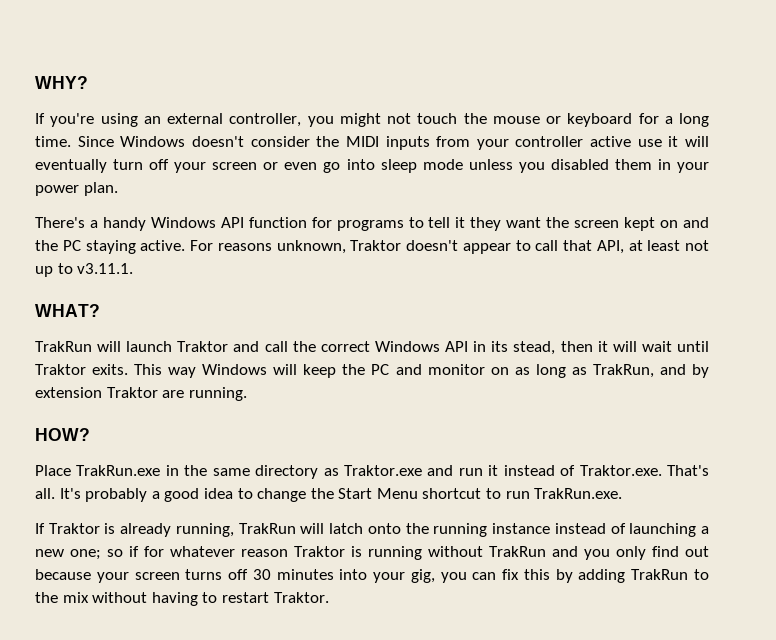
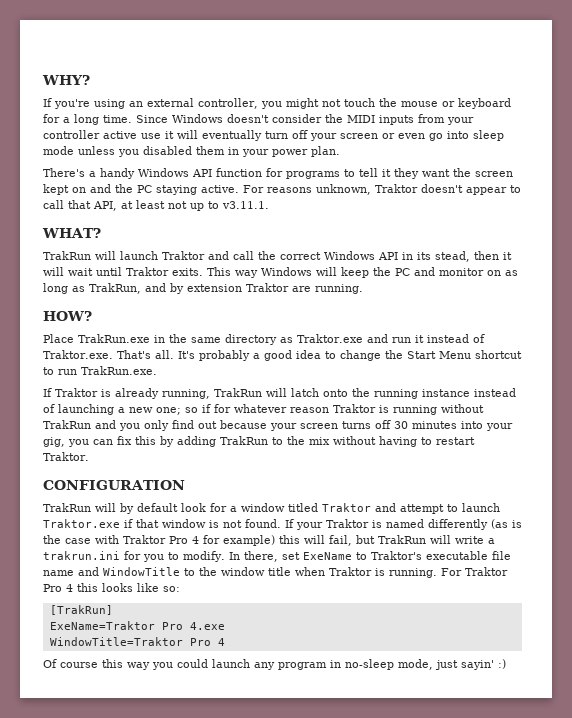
+ CONFIGURATION
+ TrakRun will by default look for a window titled Traktor and attempt to launch Traktor.exe if that window is not found. If your Traktor is named differently (as is the case with Traktor Pro 4 for example) this will fail, but TrakRun will write a trakrun.ini for you to modify. In there, set ExeName to Traktor's executable file name and WindowTitle to the window title when Traktor is running. For Traktor Pro 4 this looks like so:
+ [TrakRun]
+ ExeName=Traktor Pro 4.exe
+ WindowTitle=Traktor Pro 4
+ Of course this way you could launch any program in no-sleep mode, just sayin' :)

